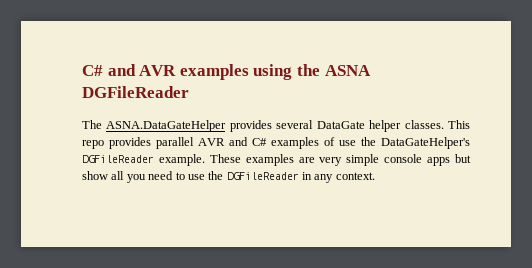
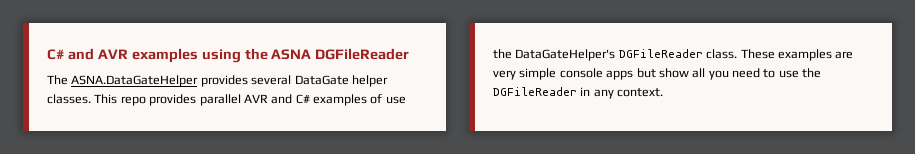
- This repo provides parallel AVR and C# examples of use the DataGateHelper's DGFileReader example.
+ This repo provides parallel AVR and C# examples of use the DataGateHelper's DGFileReader class.

